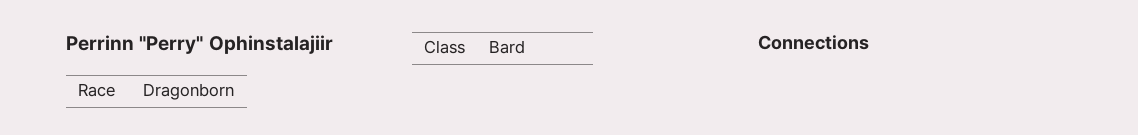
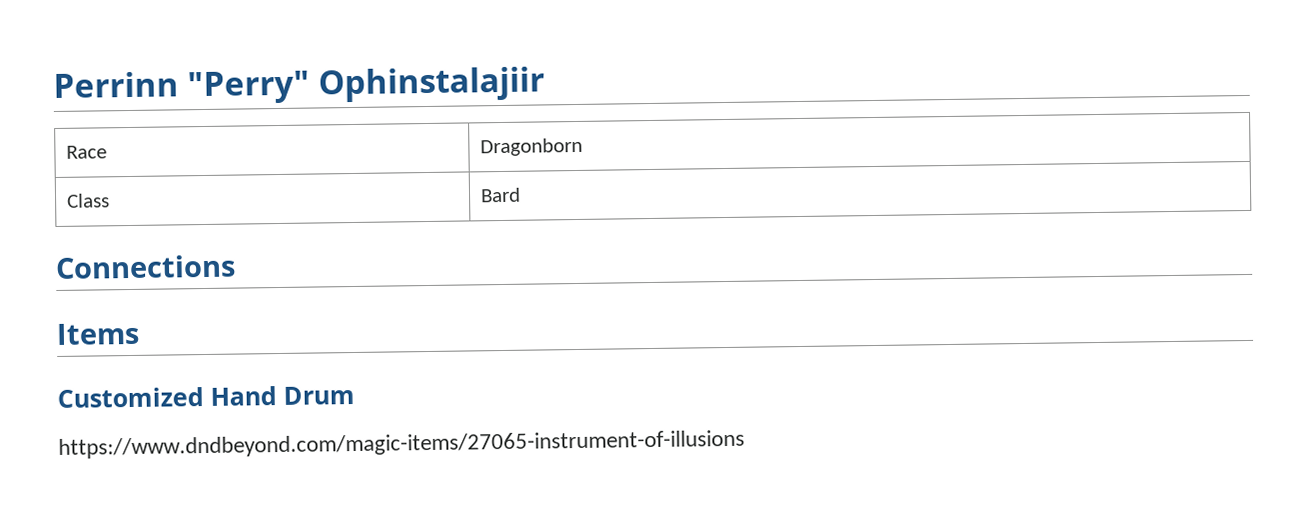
+ Items
+ Customized Hand Drum
+ https://www.dndbeyond.com/magic-items/27065-instrument-of-illusions

